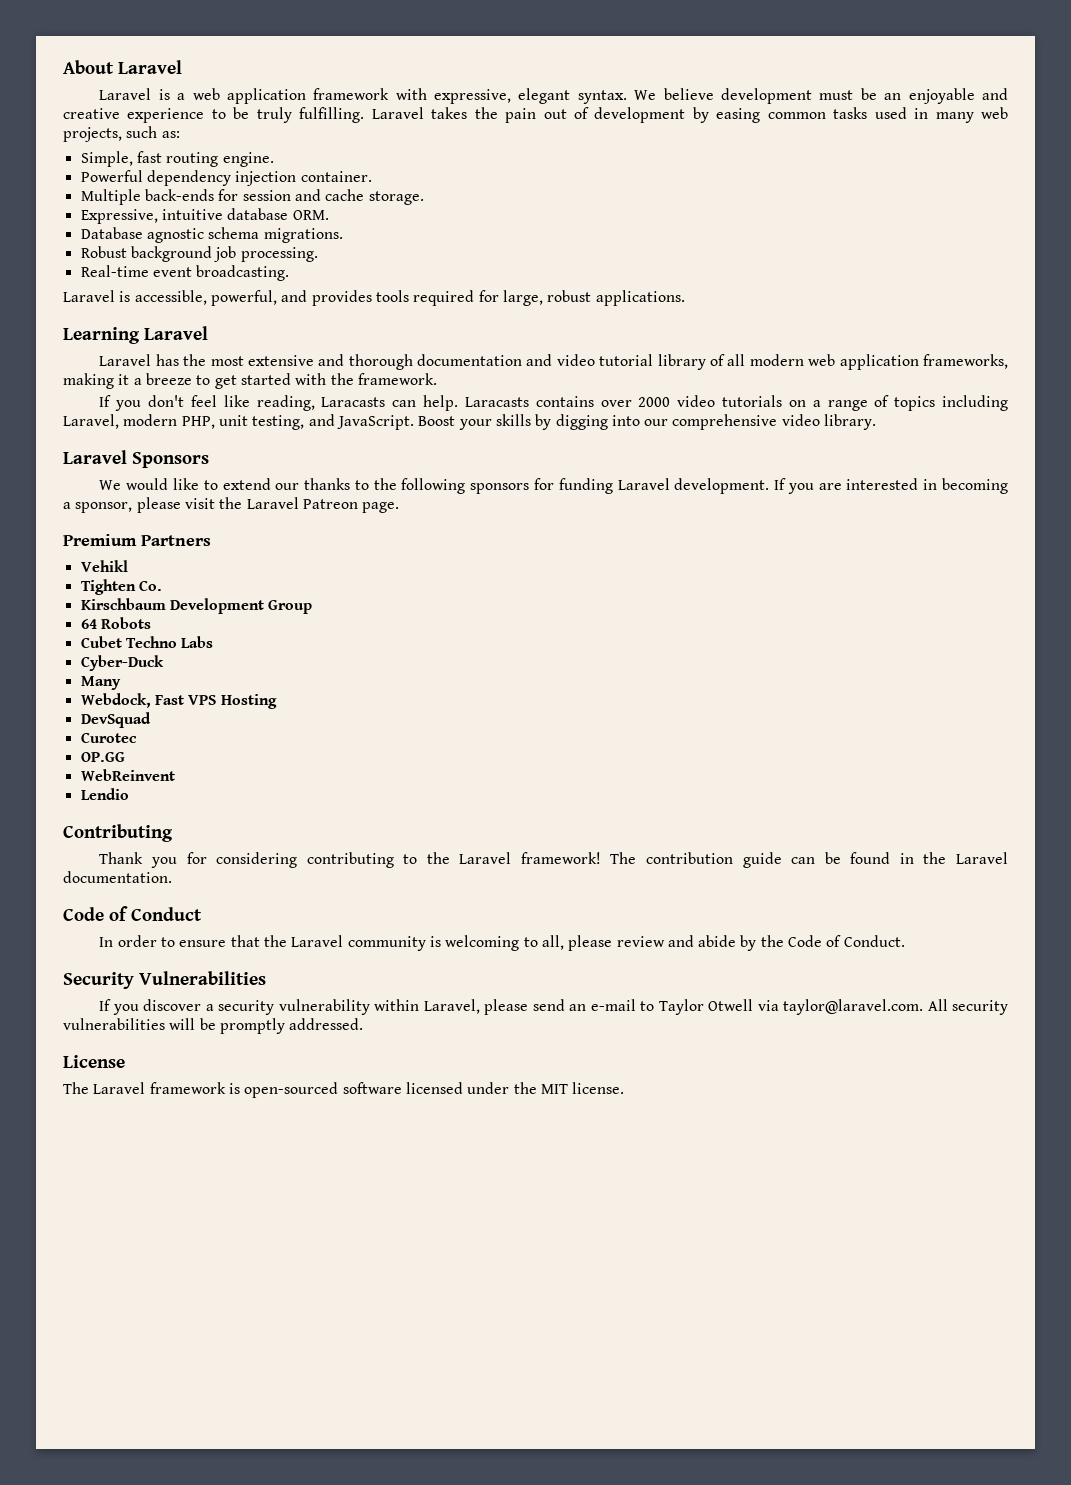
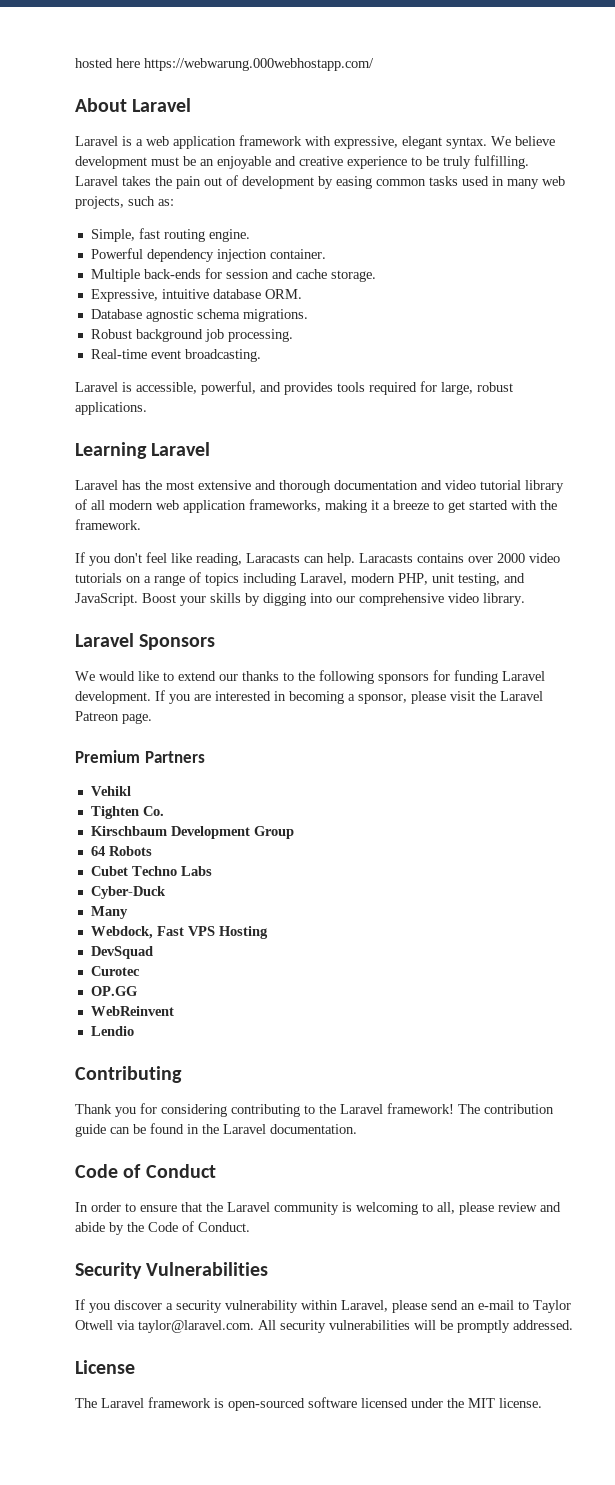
+ hosted here https://webwarung.000webhostapp.com/

